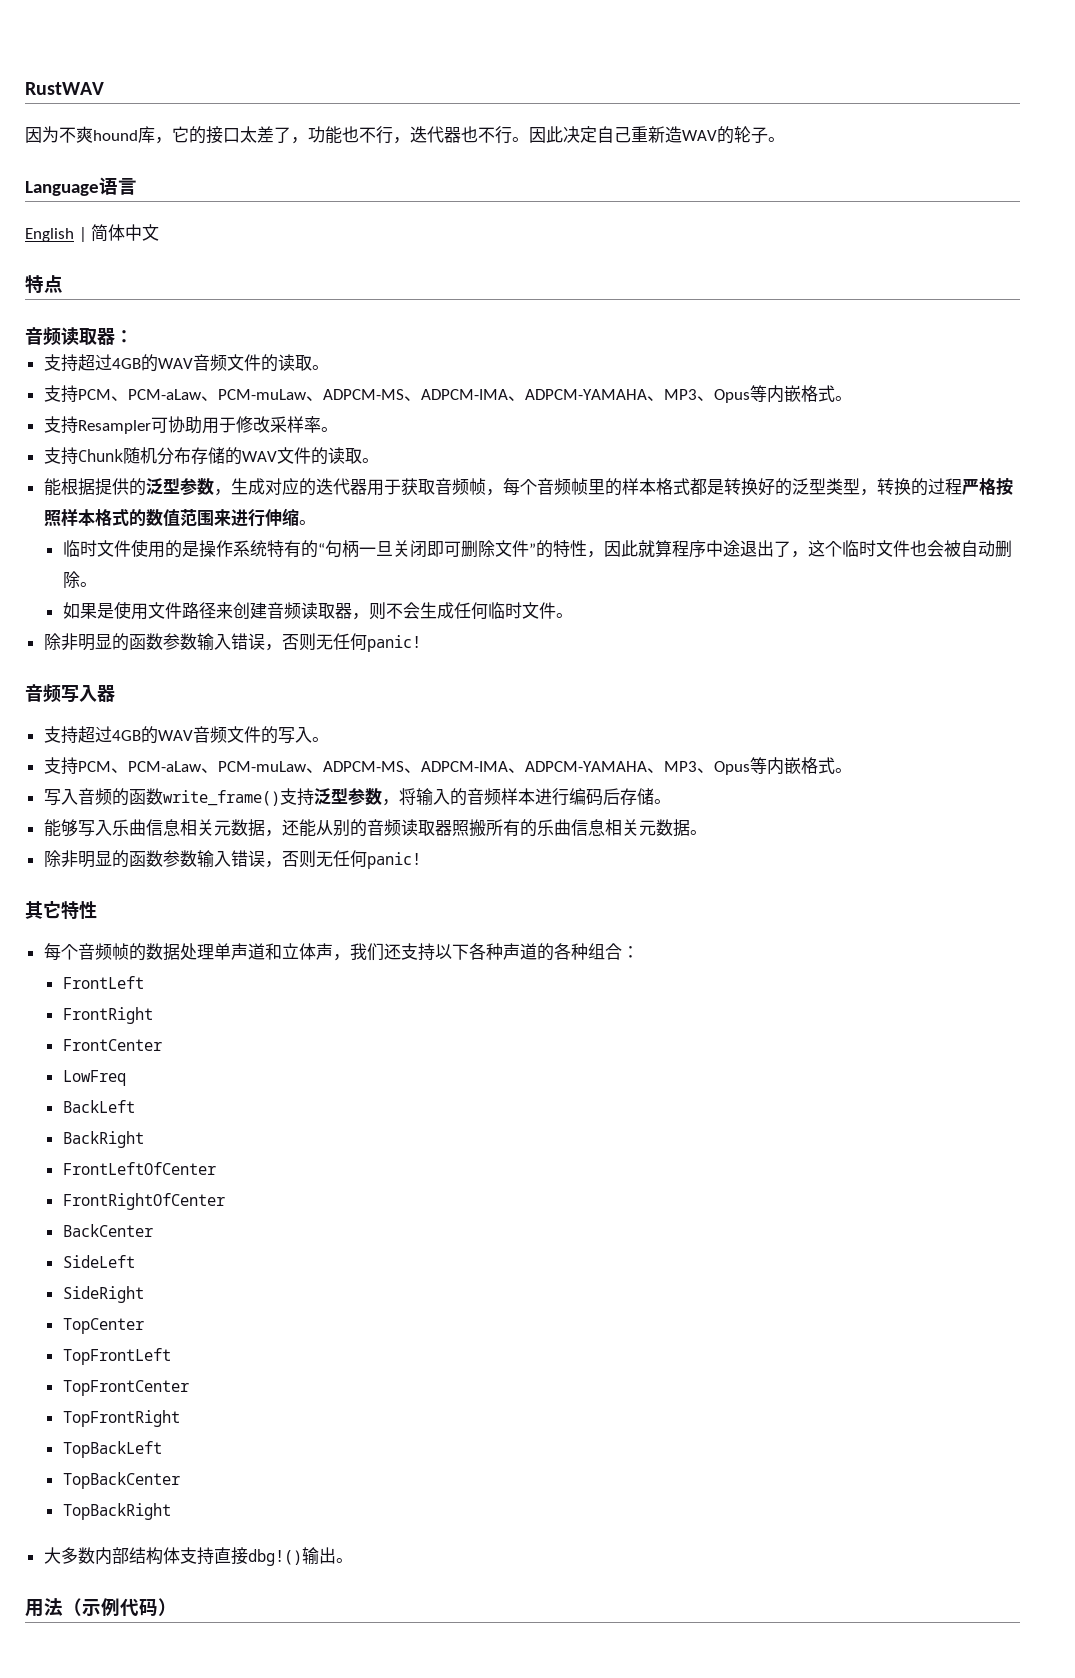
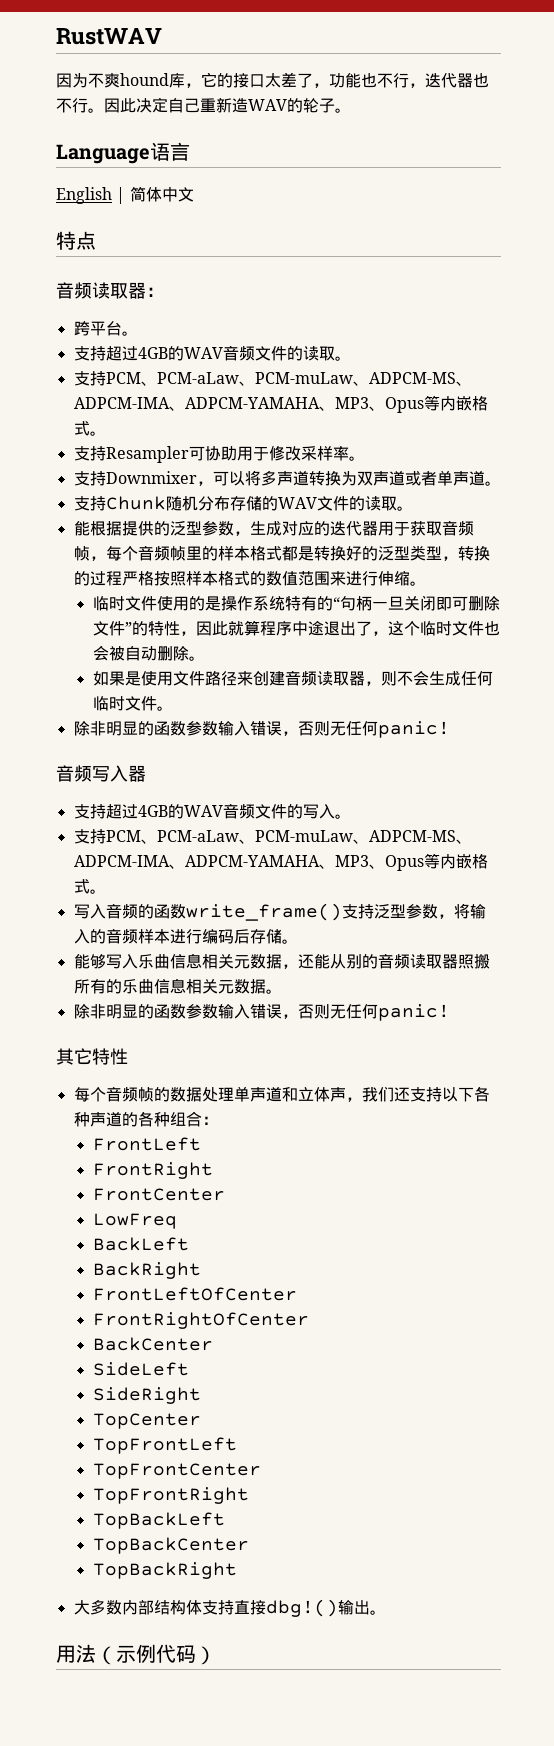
+ 跨平台。
+ 支持Downmixer，可以将多声道转换为双声道或者单声道。

